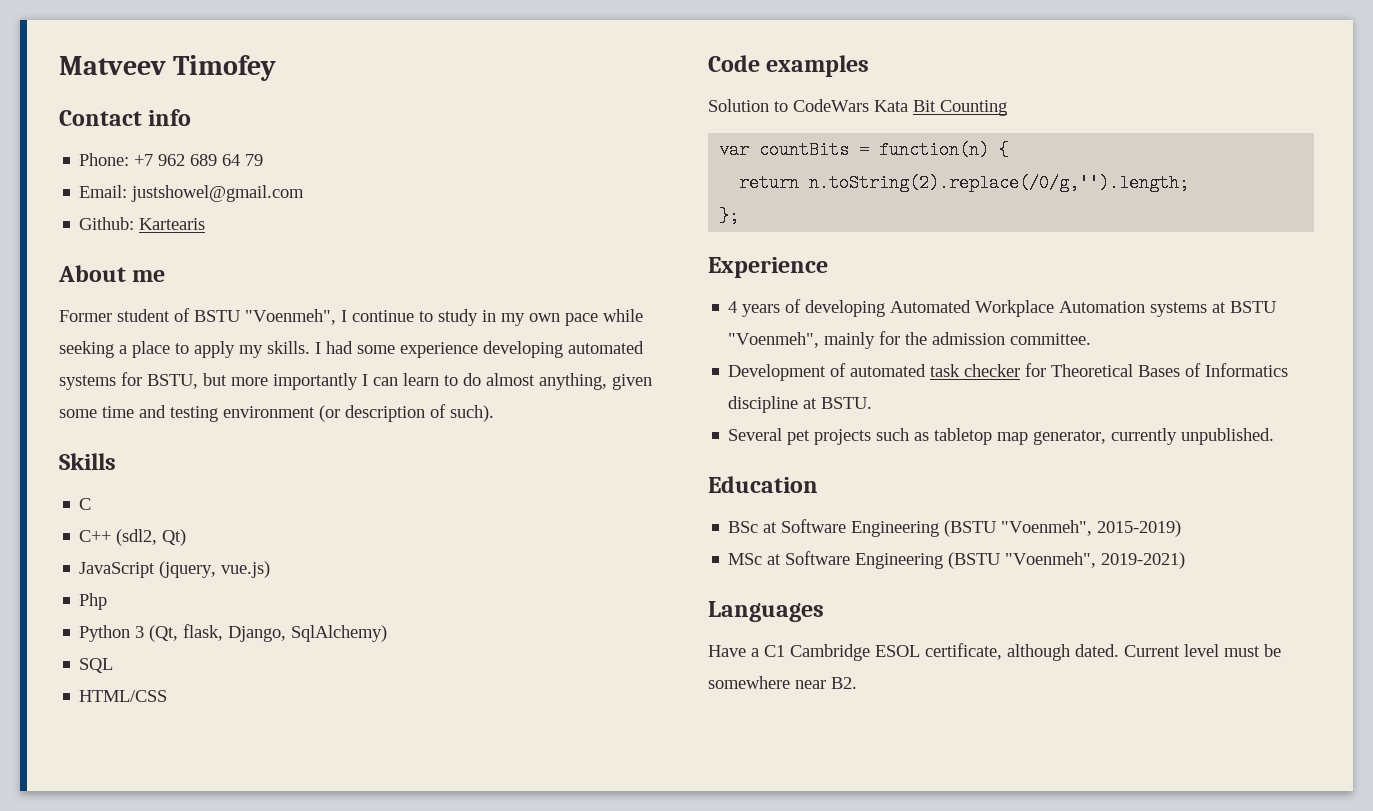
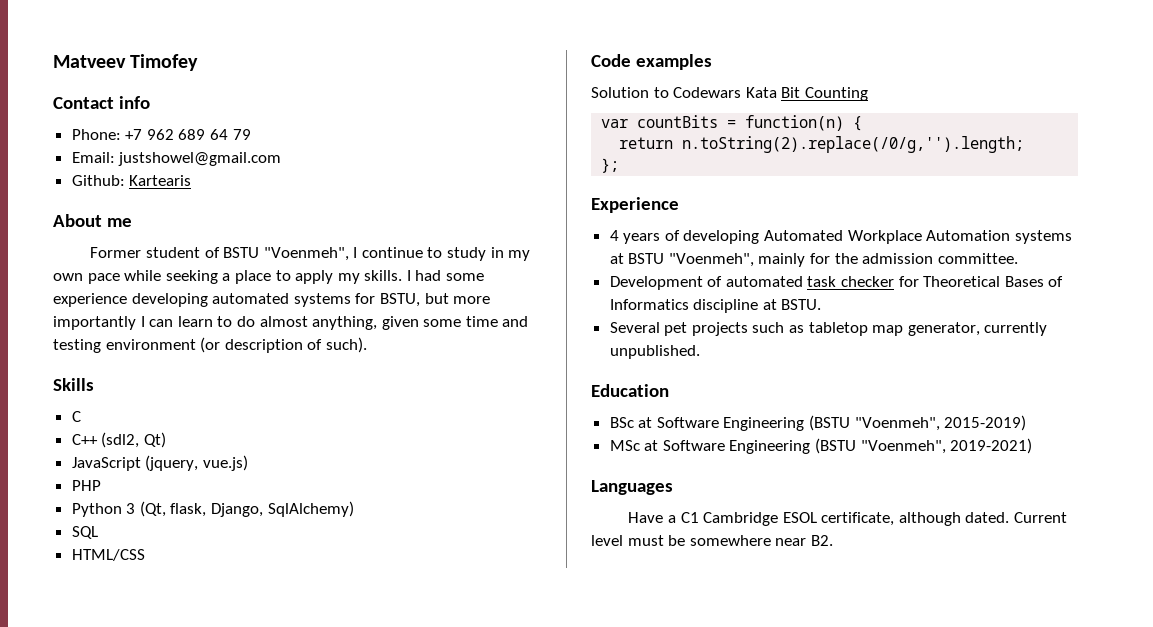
- Php
+ PHP
- Solution to CodeWars Kata Bit Counting
+ Solution to Codewars Kata Bit Counting

